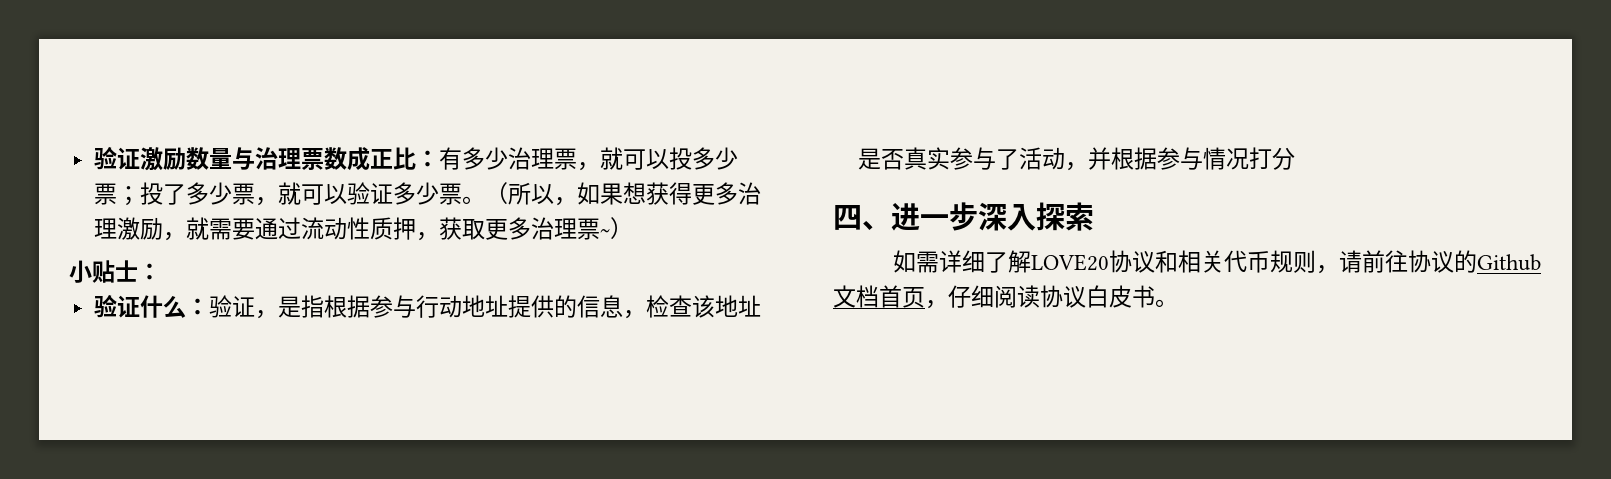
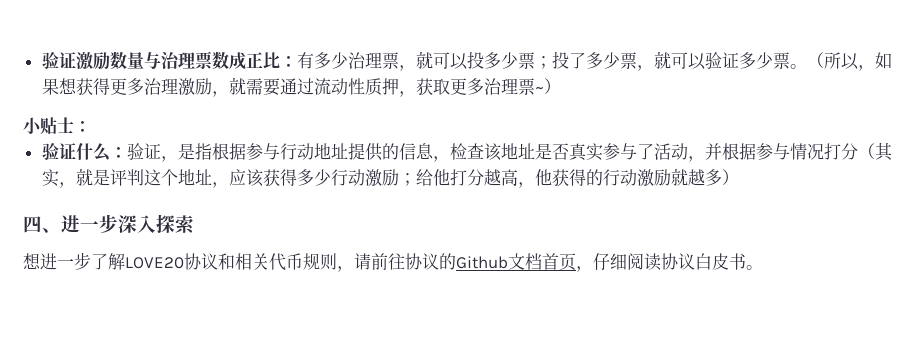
- 验证什么：验证，是指根据参与行动地址提供的信息，检查该地址是否真实参与了活动，并根据参与情况打分
+ 验证什么：验证，是指根据参与行动地址提供的信息，检查该地址是否真实参与了活动，并根据参与情况打分（其实，就是评判这个地址，应该获得多少行动激励；给他打分越高，他获得的行动激励就越多）
- 如需详细了解LOVE20协议和相关代币规则，请前往协议的Github文档首页，仔细阅读协议白皮书。
+ 想进一步了解LOVE20协议和相关代币规则，请前往协议的Github文档首页，仔细阅读协议白皮书。

